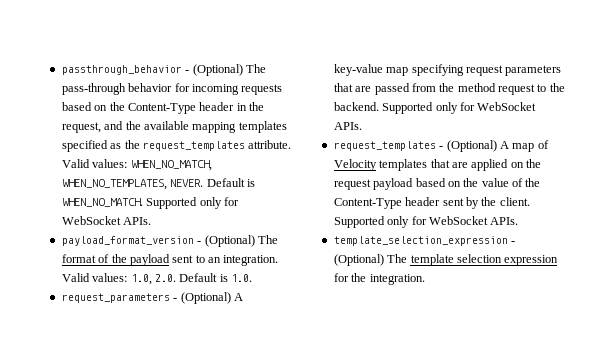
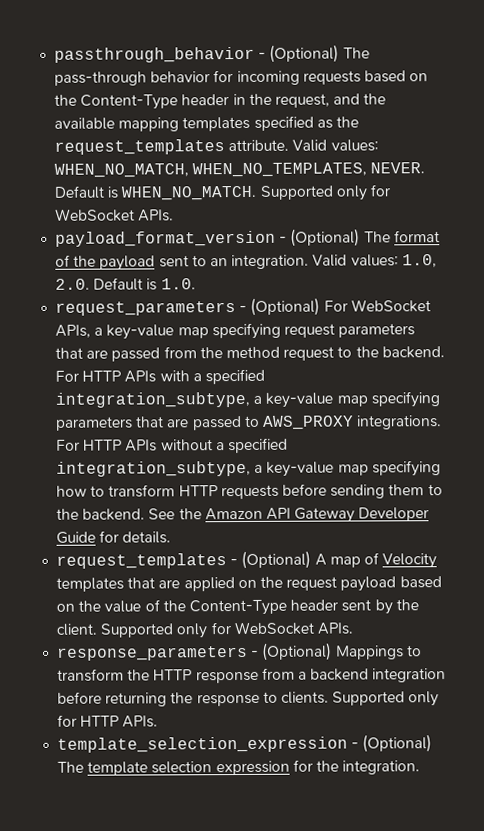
- request_parameters - (Optional) A key-value map specifying request parameters that are passed from the method request to the backend. Supported only for WebSocket APIs.
+ request_parameters - (Optional) For WebSocket APIs, a key-value map specifying request parameters that are passed from the method request to the backend. For HTTP APIs with a specified integration_subtype, a key-value map specifying parameters that are passed to AWS_PROXY integrations. For HTTP APIs without a specified integration_subtype, a key-value map specifying how to transform HTTP requests before sending them to the backend. See the Amazon API Gateway Developer Guide for details.
+ response_parameters - (Optional) Mappings to transform the HTTP response from a backend integration before returning the response to clients. Supported only for HTTP APIs.

